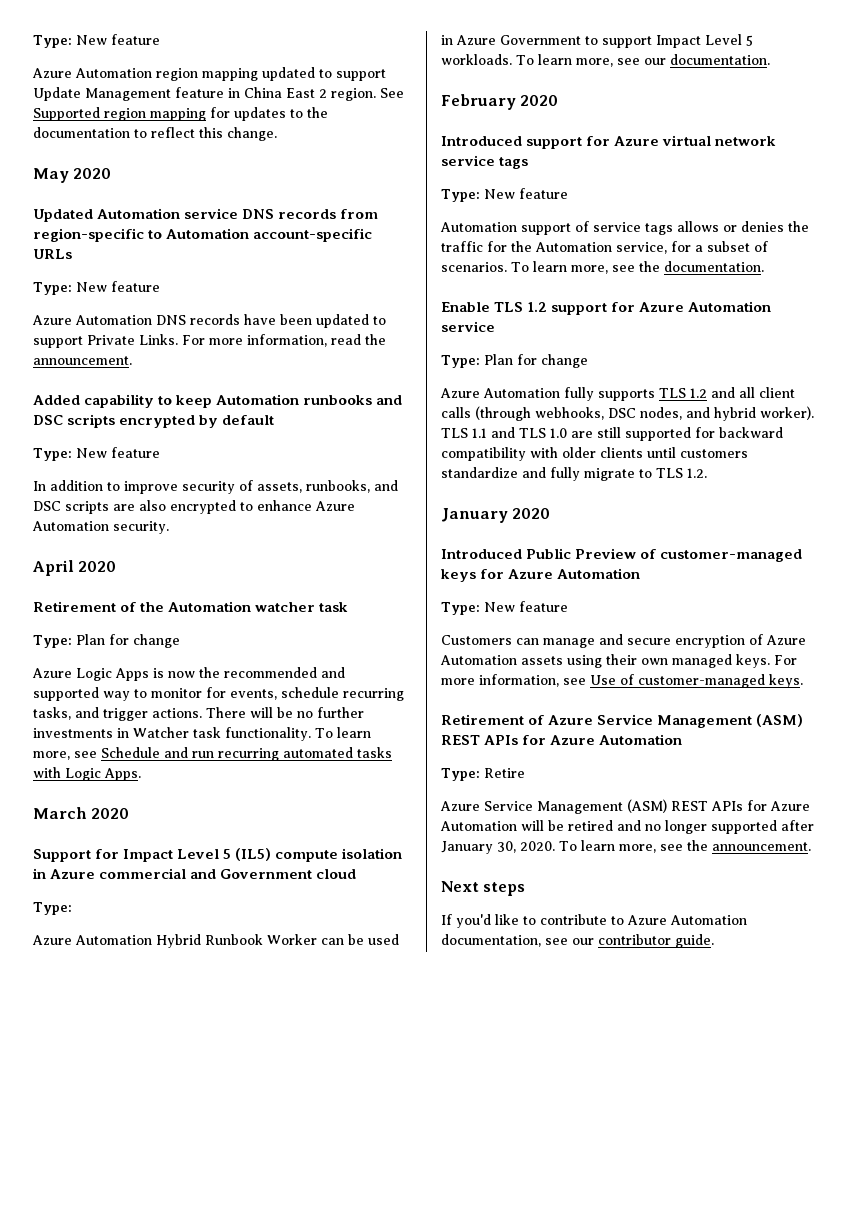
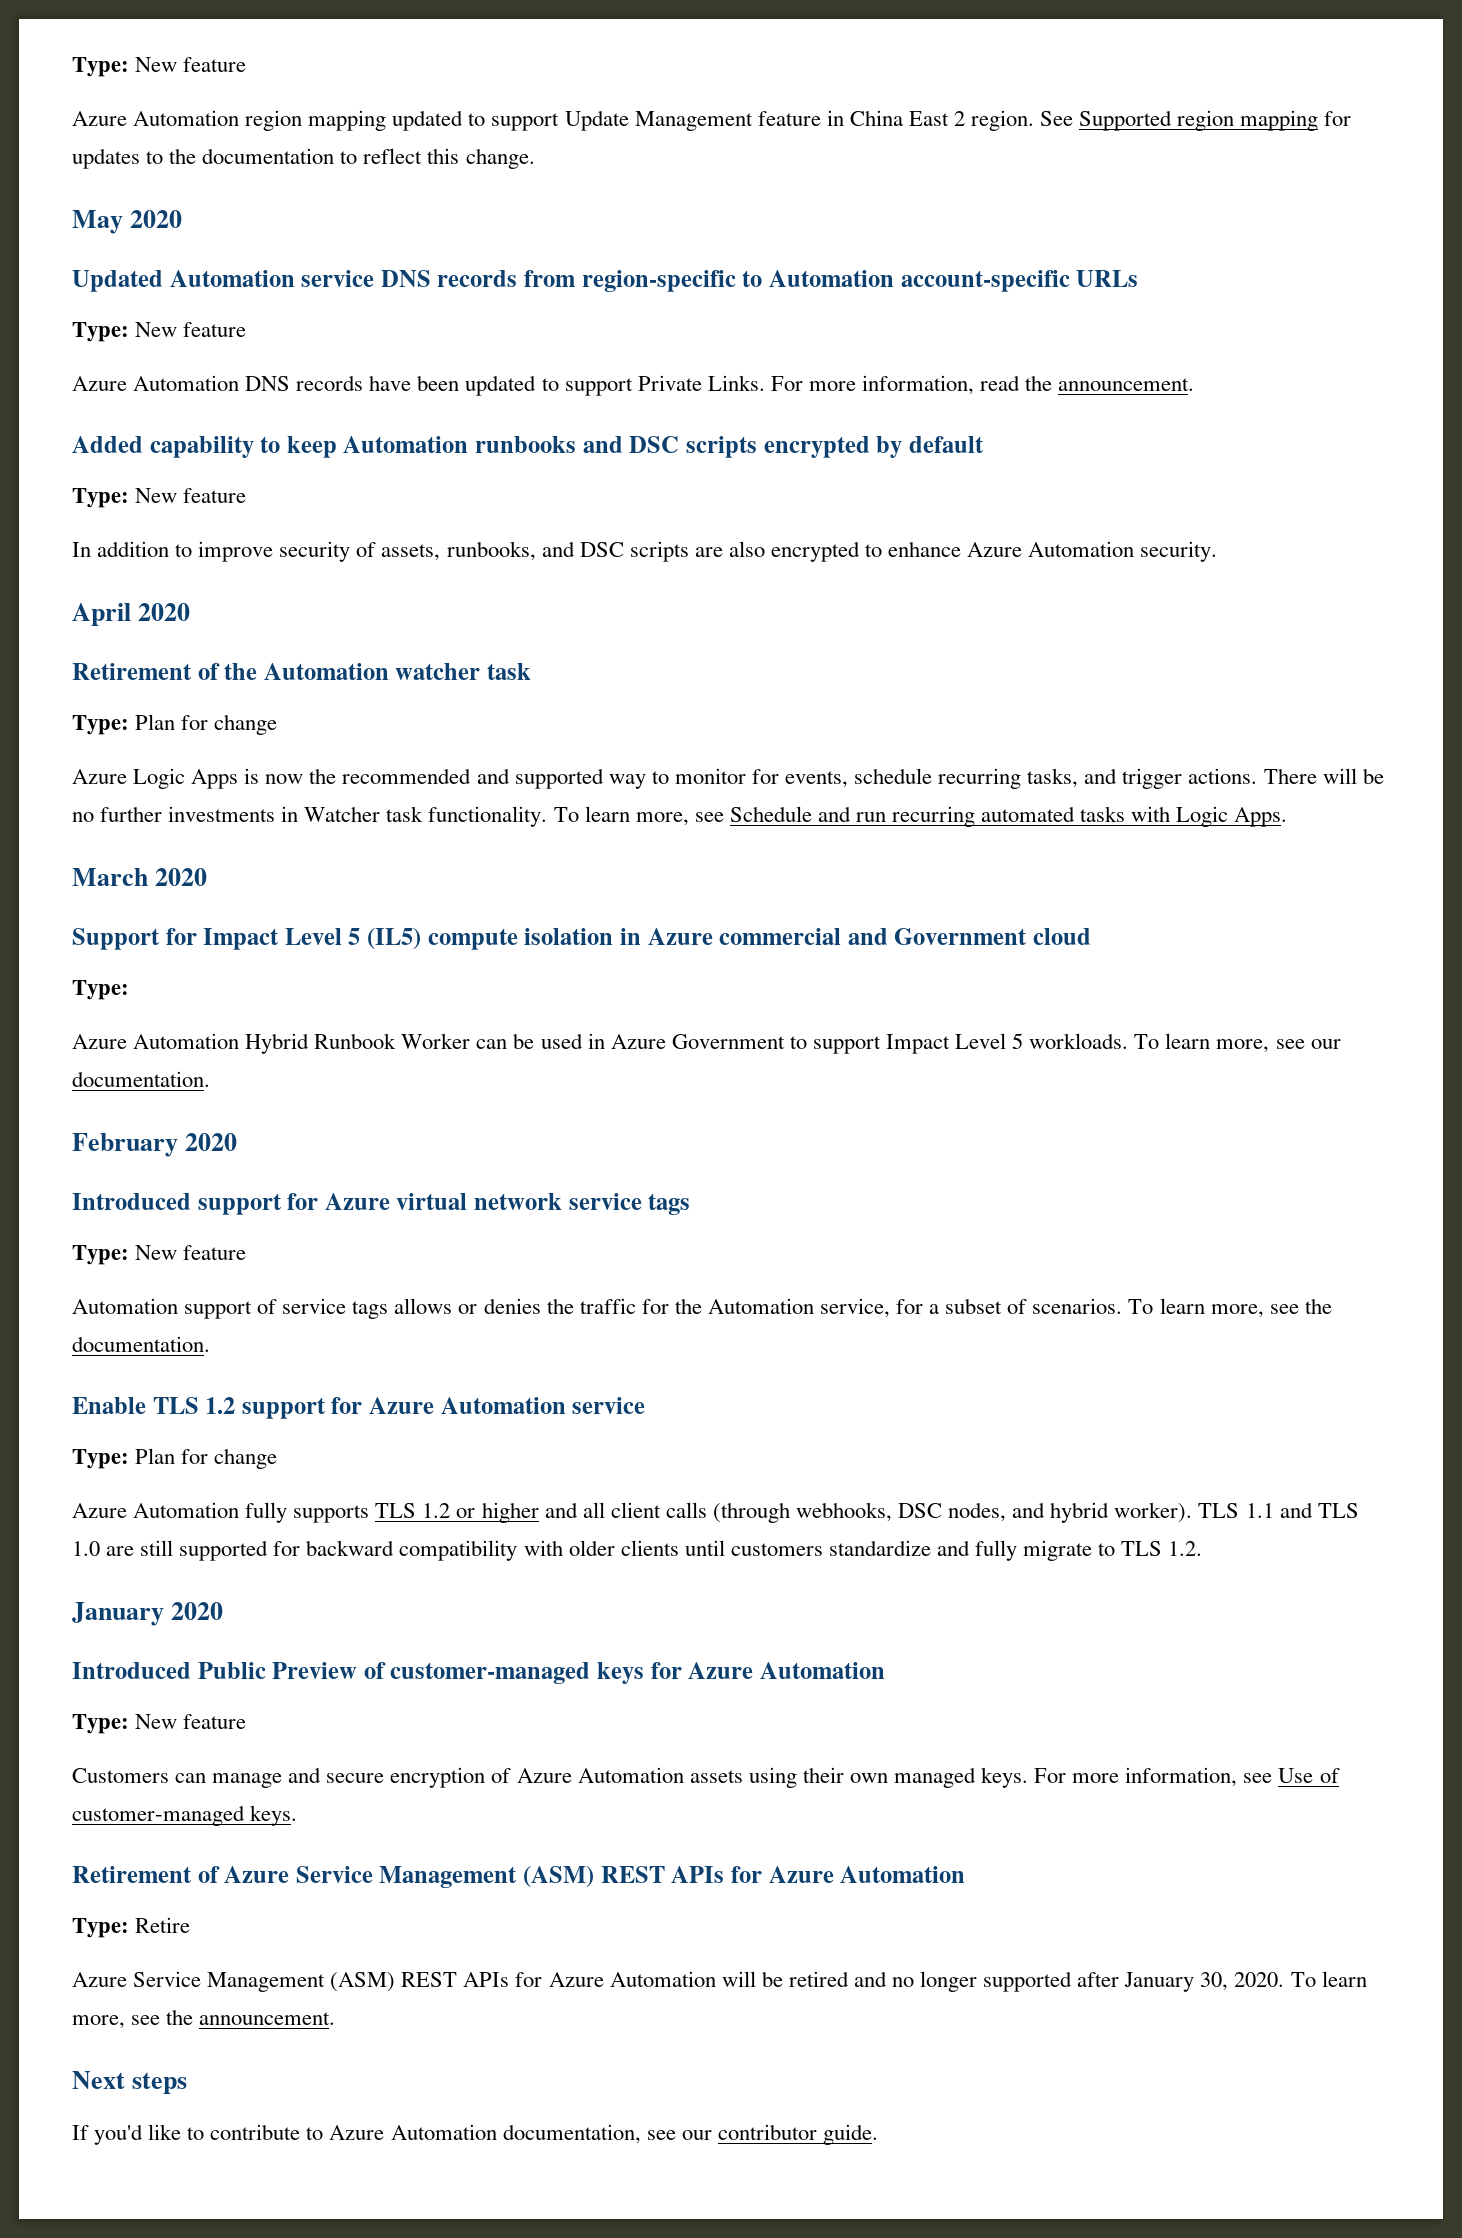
- Azure Automation fully supports TLS 1.2 and all client calls (through webhooks, DSC nodes, and hybrid worker).
+ Azure Automation fully supports TLS 1.2 or higher and all client calls (through webhooks, DSC nodes, and hybrid worker).

